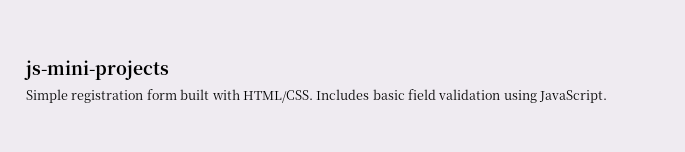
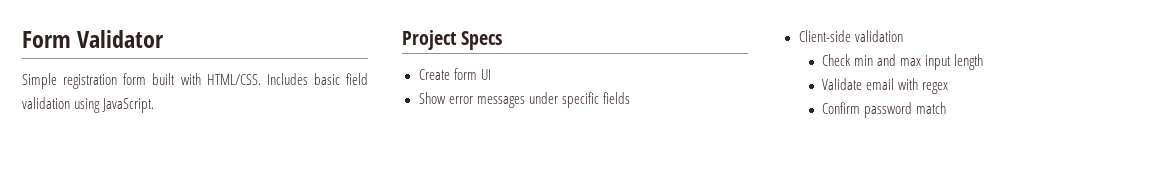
- js-mini-projects
+ Form Validator
+ Project Specs
+ Create form UI
+ Show error messages under specific fields
+ Client-side validation
+ Check min and max input length
+ Validate email with regex
+ Confirm password match

